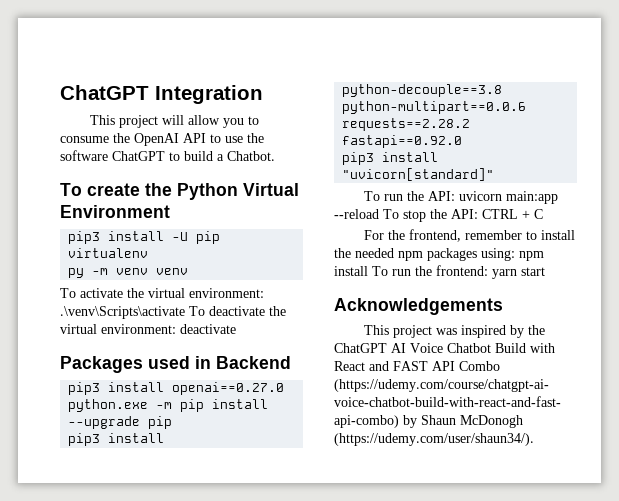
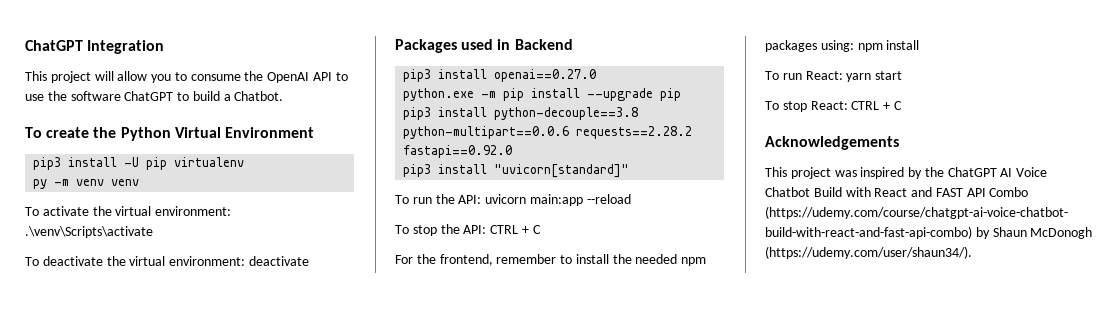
- To activate the virtual environment: .\venv\Scripts\activate To deactivate the virtual environment: deactivate
+ To activate the virtual environment: .\venv\Scripts\activate
+ To deactivate the virtual environment: deactivate
- To run the API: uvicorn main:app --reload To stop the API: CTRL + C
+ To run the API: uvicorn main:app --reload
+ To stop the API: CTRL + C
- For the frontend, remember to install the needed npm packages using: npm install To run the frontend: yarn start
+ For the frontend, remember to install the needed npm packages using: npm install
+ To run React: yarn start
+ To stop React: CTRL + C

